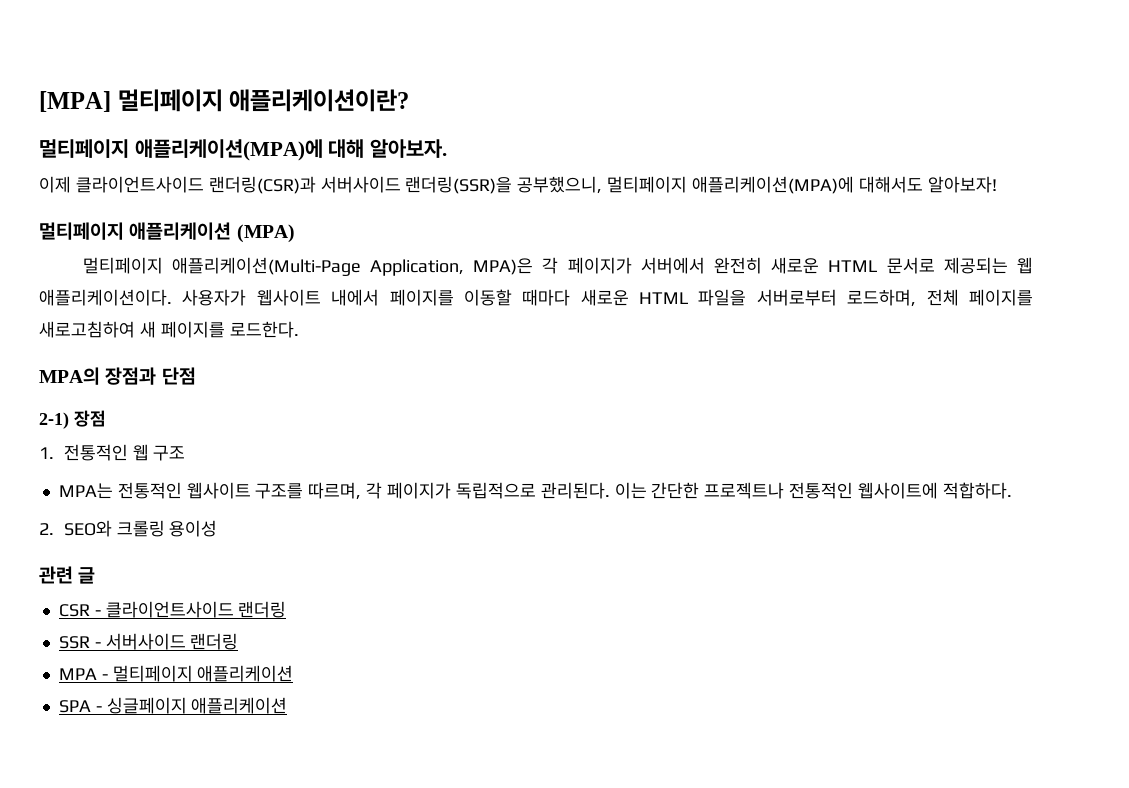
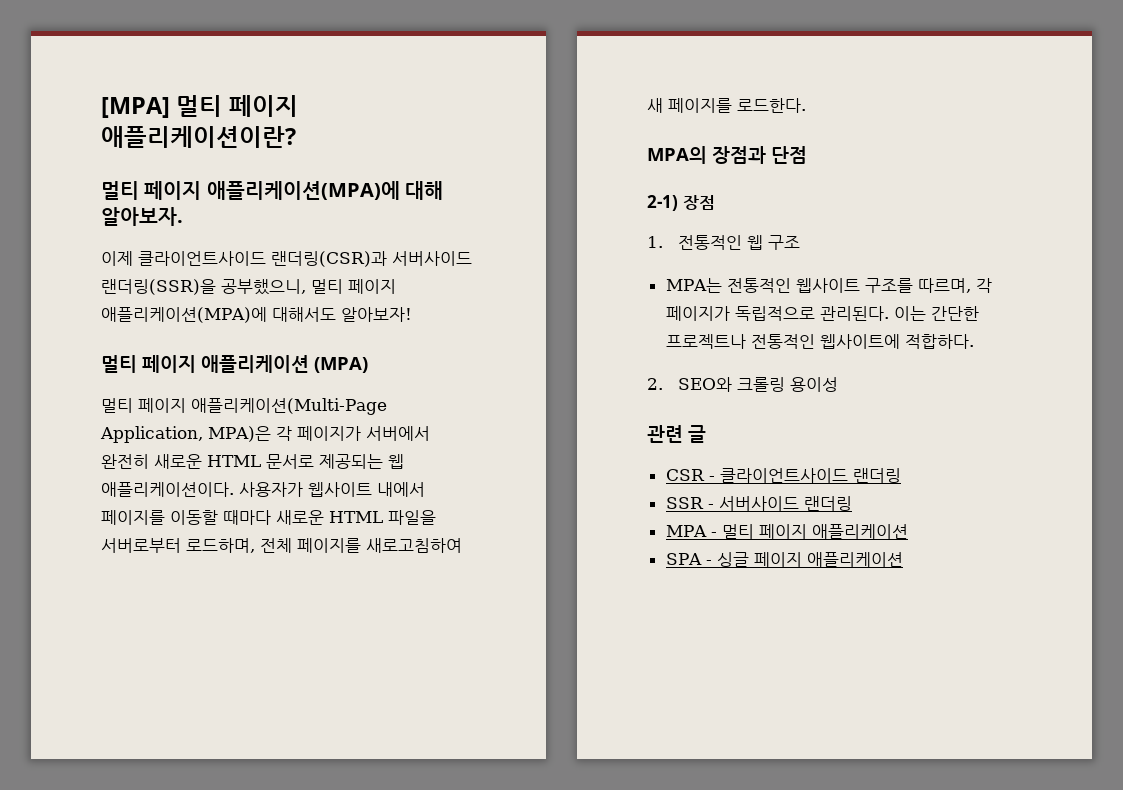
- [MPA] 멀티페이지 애플리케이션이란?
+ [MPA] 멀티 페이지 애플리케이션이란?
- 멀티페이지 애플리케이션(MPA)에 대해 알아보자.
+ 멀티 페이지 애플리케이션(MPA)에 대해 알아보자.
- 이제 클라이언트사이드 랜더링(CSR)과 서버사이드 랜더링(SSR)을 공부했으니, 멀티페이지 애플리케이션(MPA)에 대해서도 알아보자!
+ 이제 클라이언트사이드 랜더링(CSR)과 서버사이드 랜더링(SSR)을 공부했으니, 멀티 페이지 애플리케이션(MPA)에 대해서도 알아보자!
- 멀티페이지 애플리케이션 (MPA)
+ 멀티 페이지 애플리케이션 (MPA)
- 멀티페이지 애플리케이션(Multi-Page Application, MPA)은 각 페이지가 서버에서 완전히 새로운 HTML 문서로 제공되는 웹 애플리케이션이다.
+ 멀티 페이지 애플리케이션(Multi-Page Application, MPA)은 각 페이지가 서버에서 완전히 새로운 HTML 문서로 제공되는 웹 애플리케이션이다.
- MPA - 멀티페이지 애플리케이션
+ MPA - 멀티 페이지 애플리케이션
- SPA - 싱글페이지 애플리케이션
+ SPA - 싱글 페이지 애플리케이션

